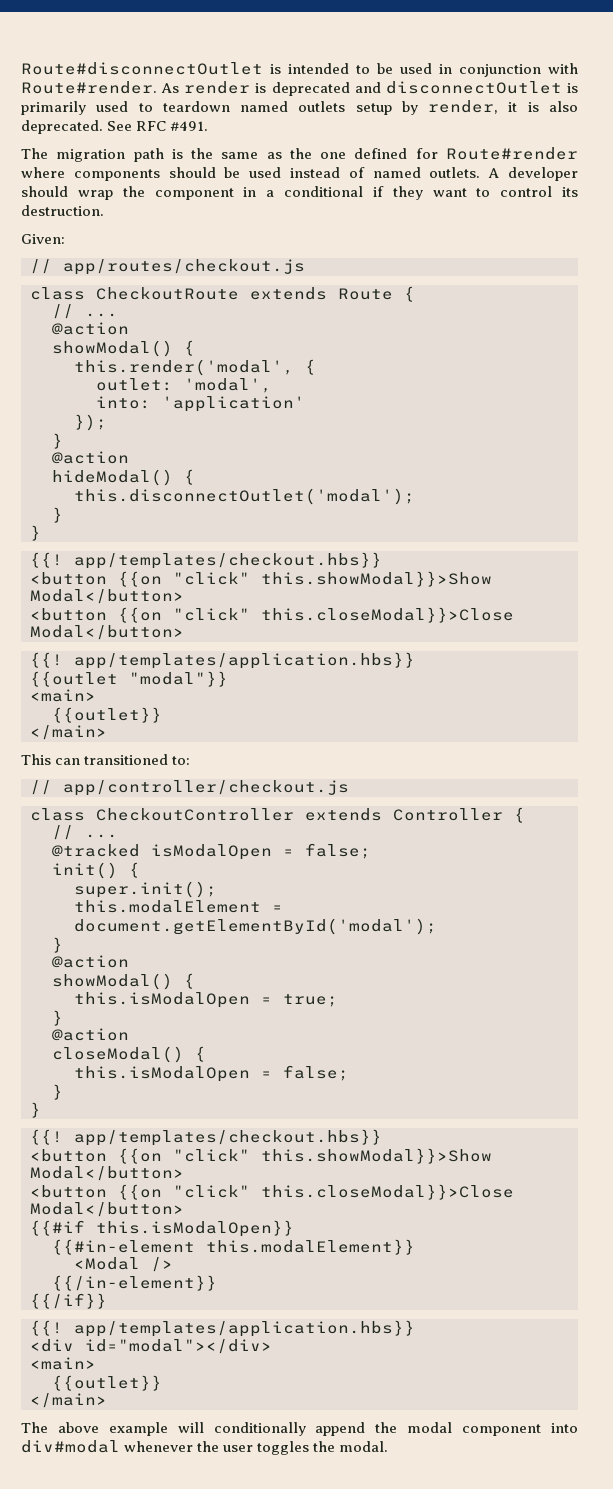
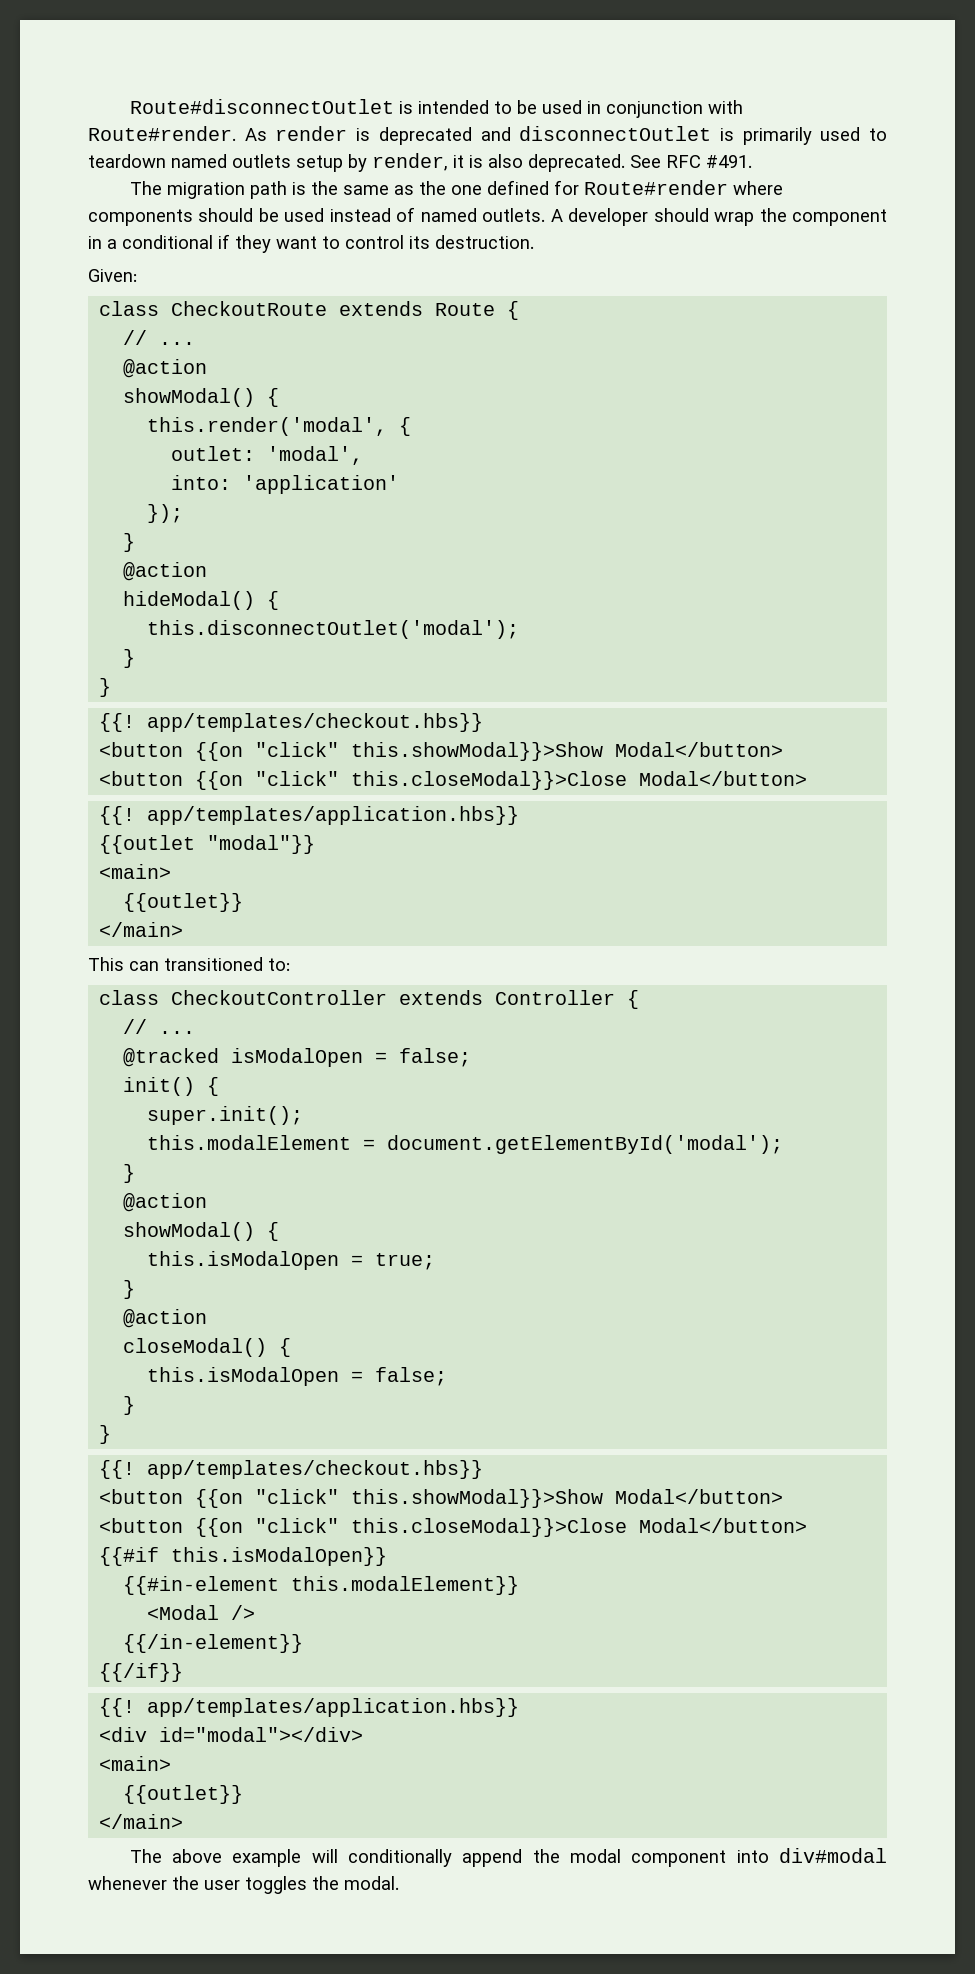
- // app/routes/checkout.js
- // app/controller/checkout.js

